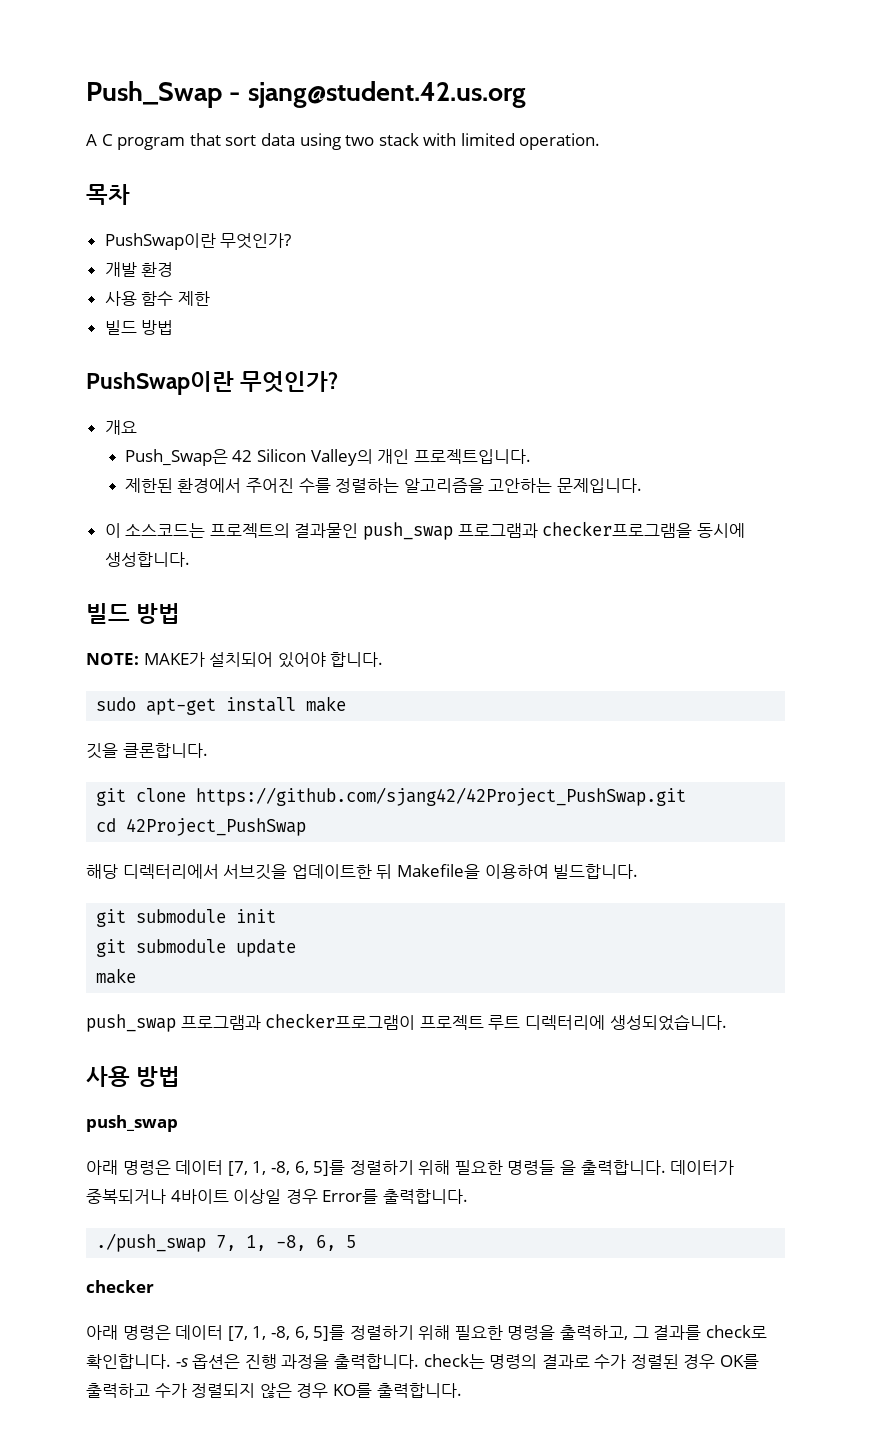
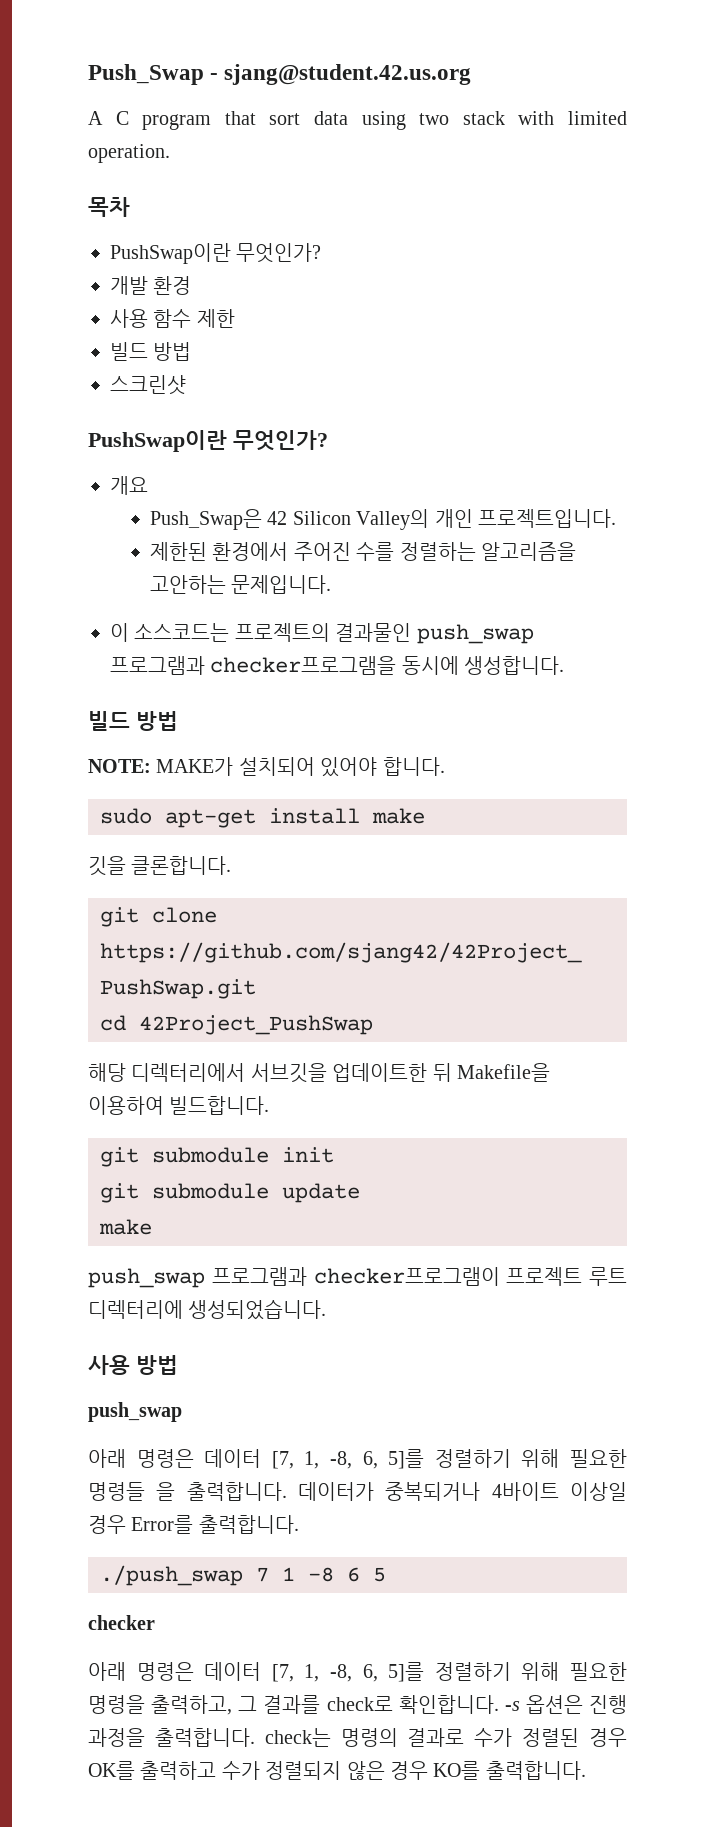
+ 스크린샷
- ./push_swap 7, 1, -8, 6, 5
+ ./push_swap 7 1 -8 6 5

